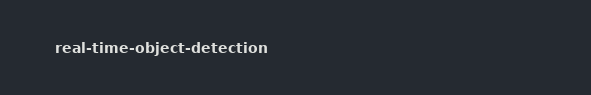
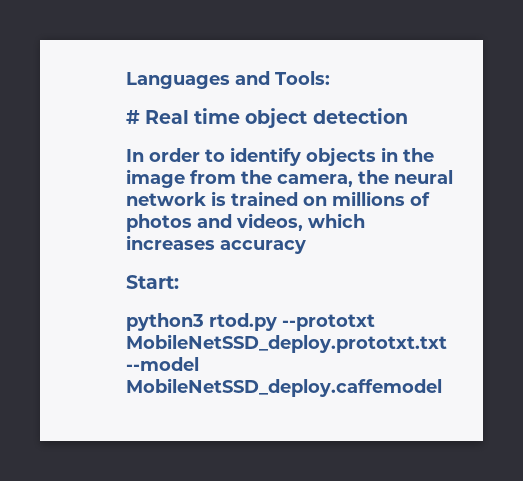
- real-time-object-detection
+ Languages and Tools:
+ # Real time object detection
+ In order to identify objects in the image from the camera, the neural network is trained on millions of photos and videos, which increases accuracy
+ Start:
+ python3 rtod.py --prototxt MobileNetSSD_deploy.prototxt.txt --model MobileNetSSD_deploy.caffemodel

